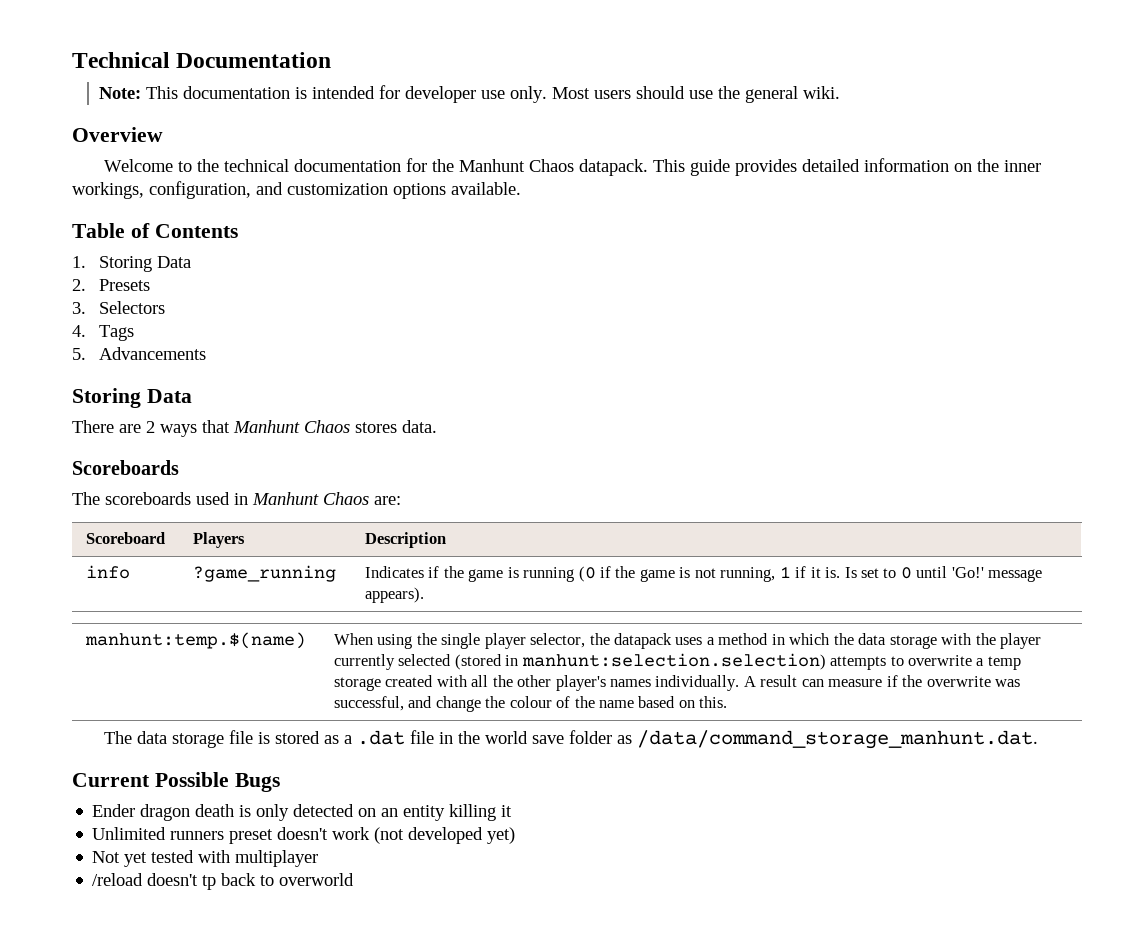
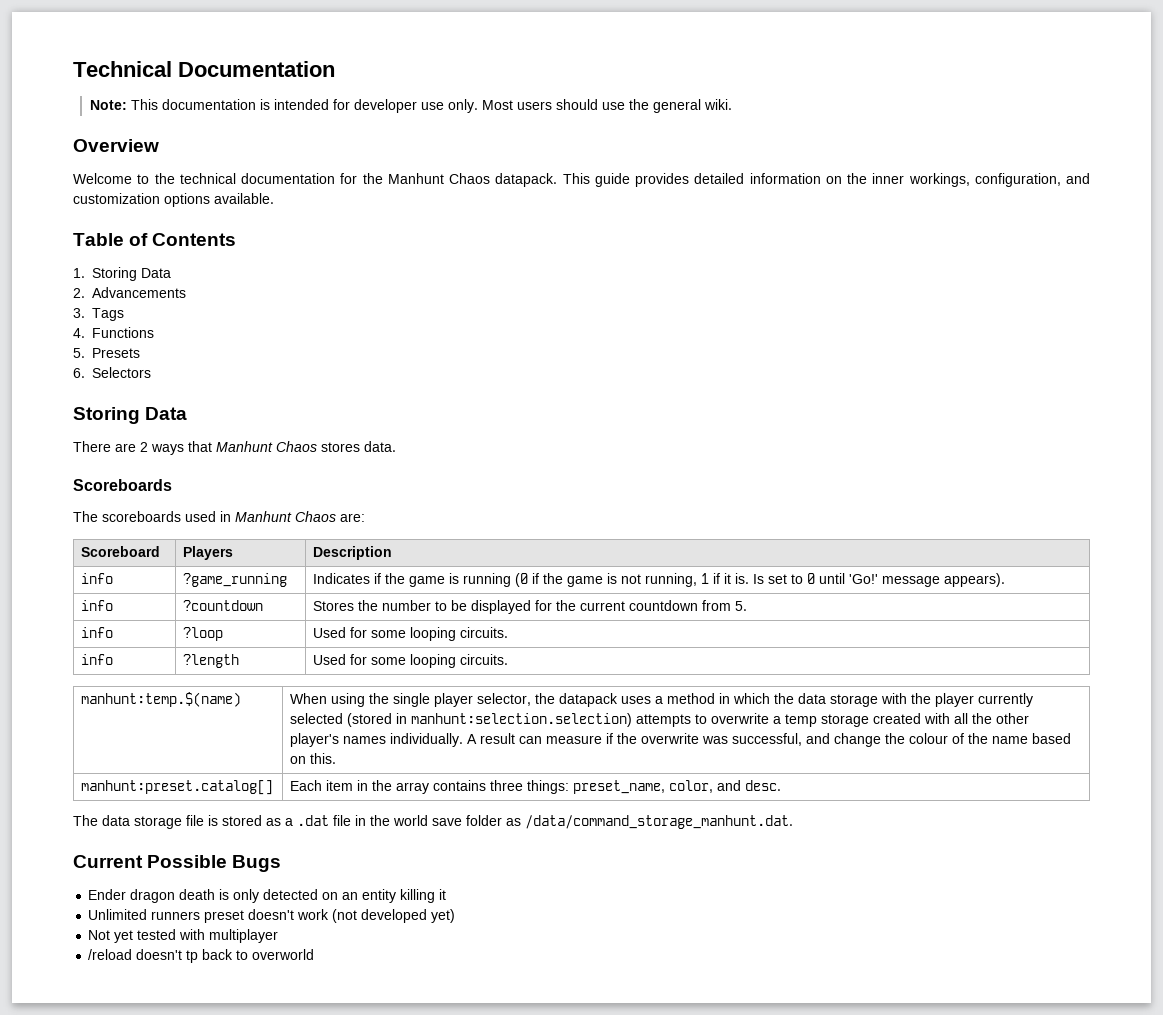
- 2. Presets
- 3. Selectors
- 4. Tags
- 5. Advancements
+ 2. Advancements
+ 3. Tags
+ 4. Functions
+ 5. Presets
+ 6. Selectors
+ info | ?countdown | Stores the number to be displayed for the current countdown from 5.
+ info | ?loop | Used for some looping circuits.
+ info | ?length | Used for some looping circuits.
+ manhunt:preset.catalog[] | Each item in the array contains three things: preset_name, color, and desc.

